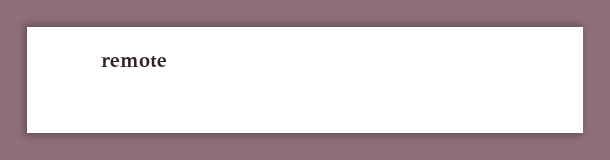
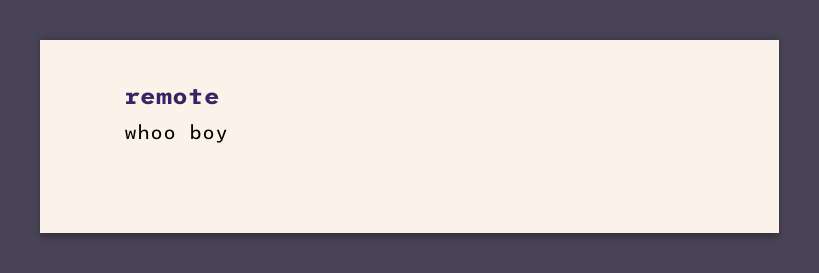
+ whoo boy

